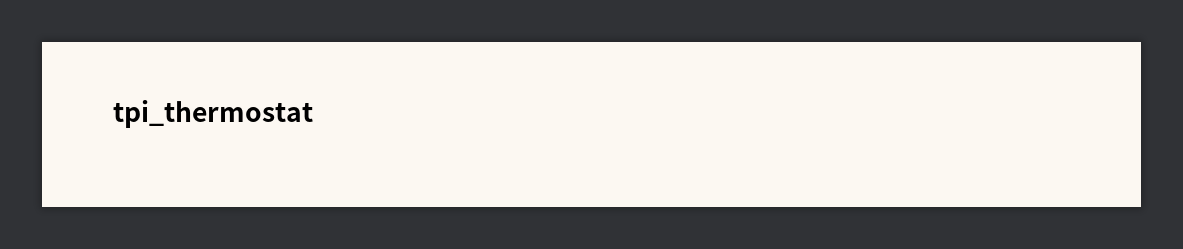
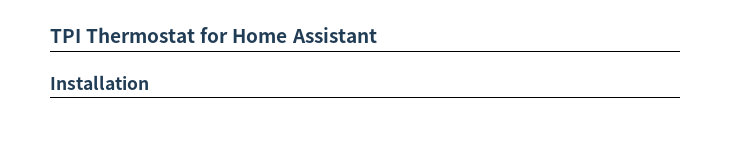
- tpi_thermostat
+ TPI Thermostat for Home Assistant
+ Installation

